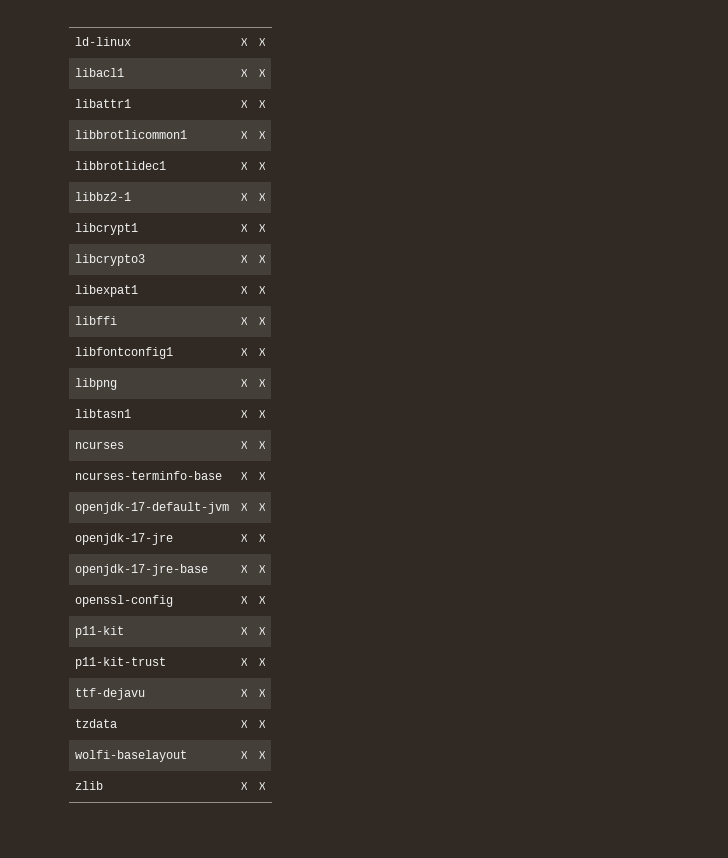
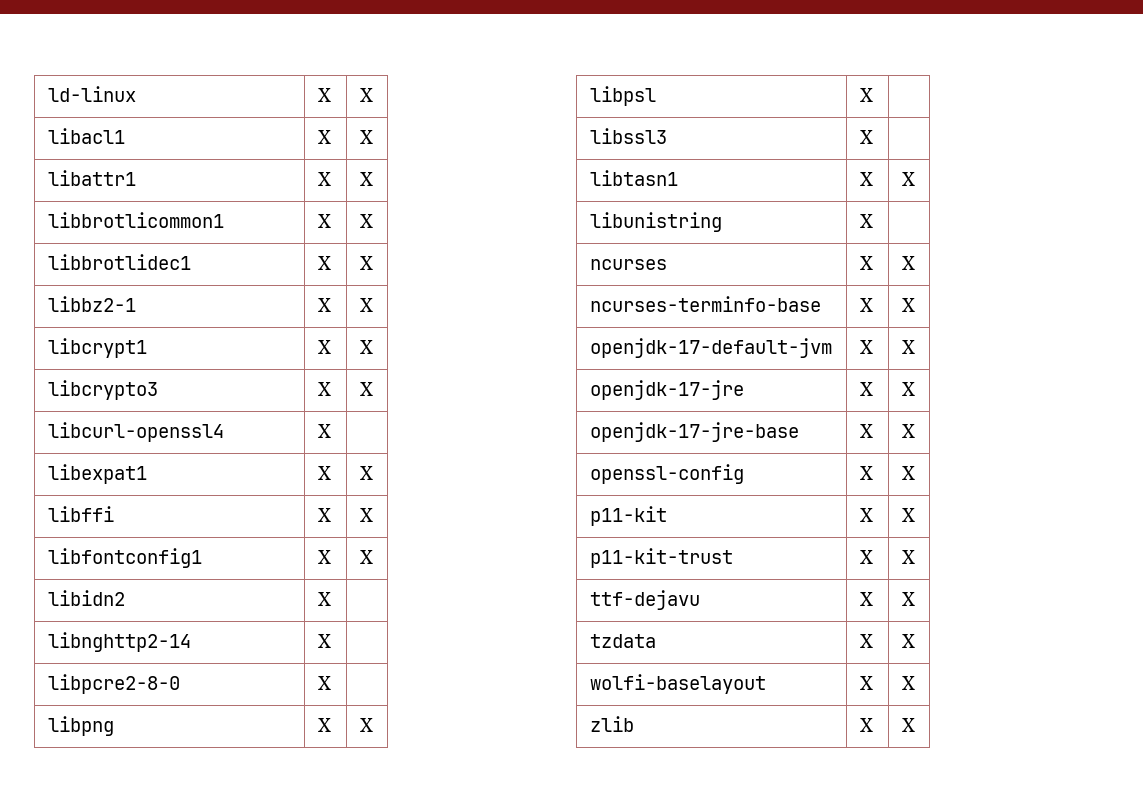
+ libcurl-openssl4 | X |
+ libidn2 | X |
+ libnghttp2-14 | X |
+ libpcre2-8-0 | X |
+ libpsl | X |
+ libssl3 | X |
+ libunistring | X |

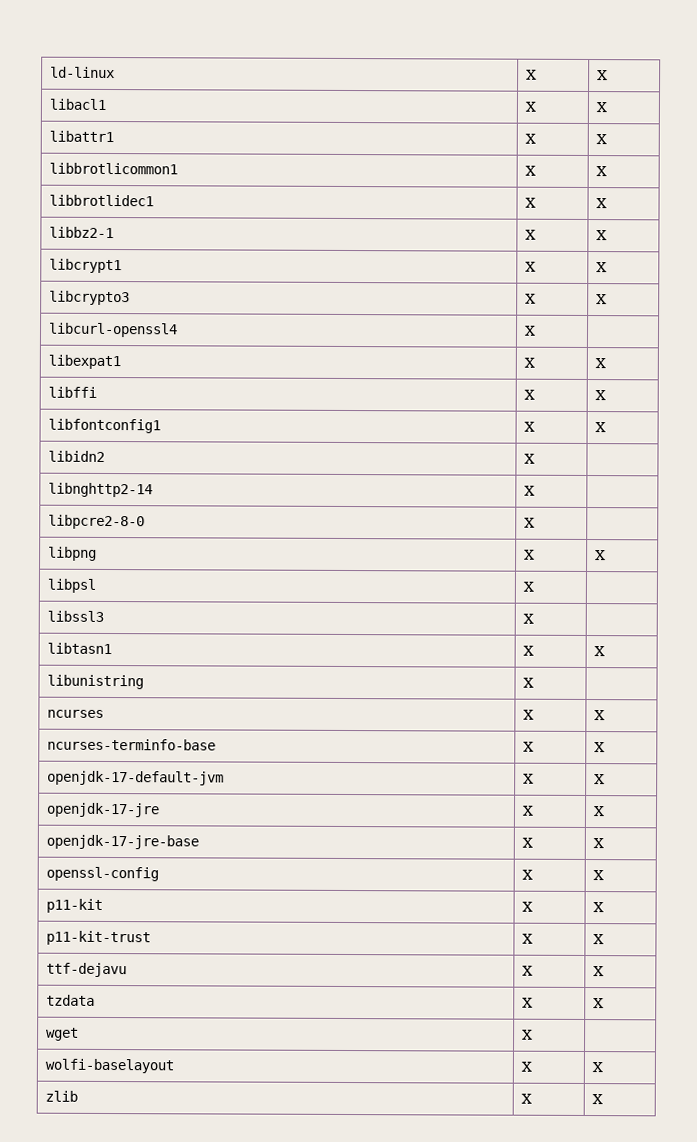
+ wget | X |

